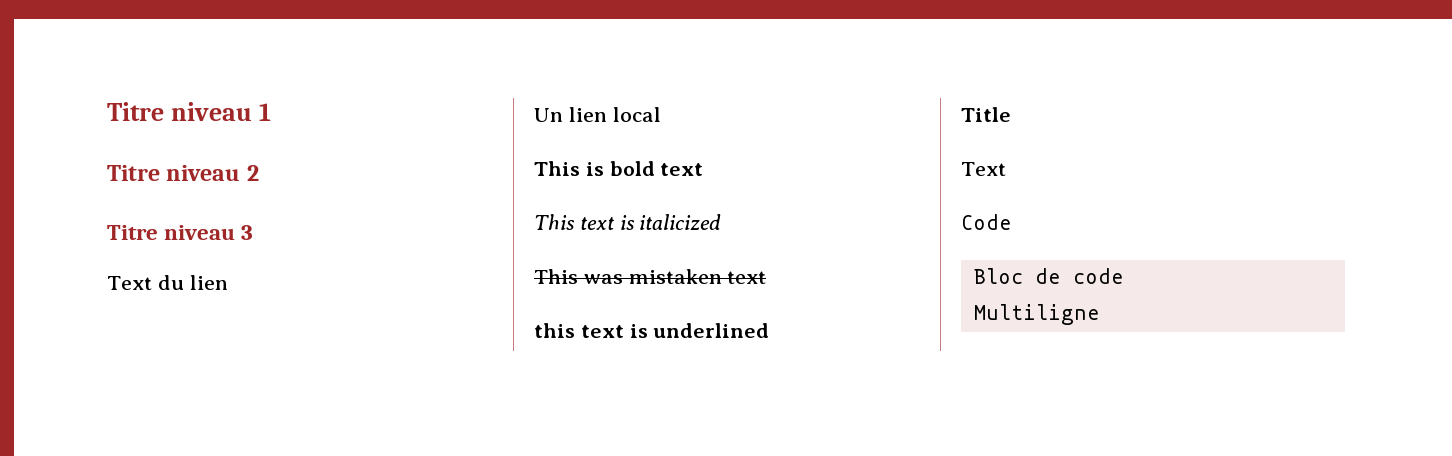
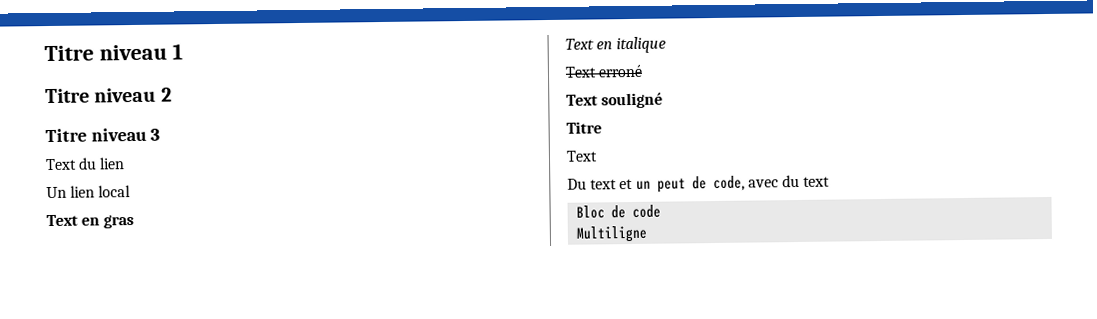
- This is bold text
- This text is italicized
- This was mistaken text
- this text is underlined
- Title
+ Text en gras
+ Text en italique
+ Text erroné
+ Text souligné
+ Titre
  Text
- Code
+ Du text et un peut de code, avec du text

